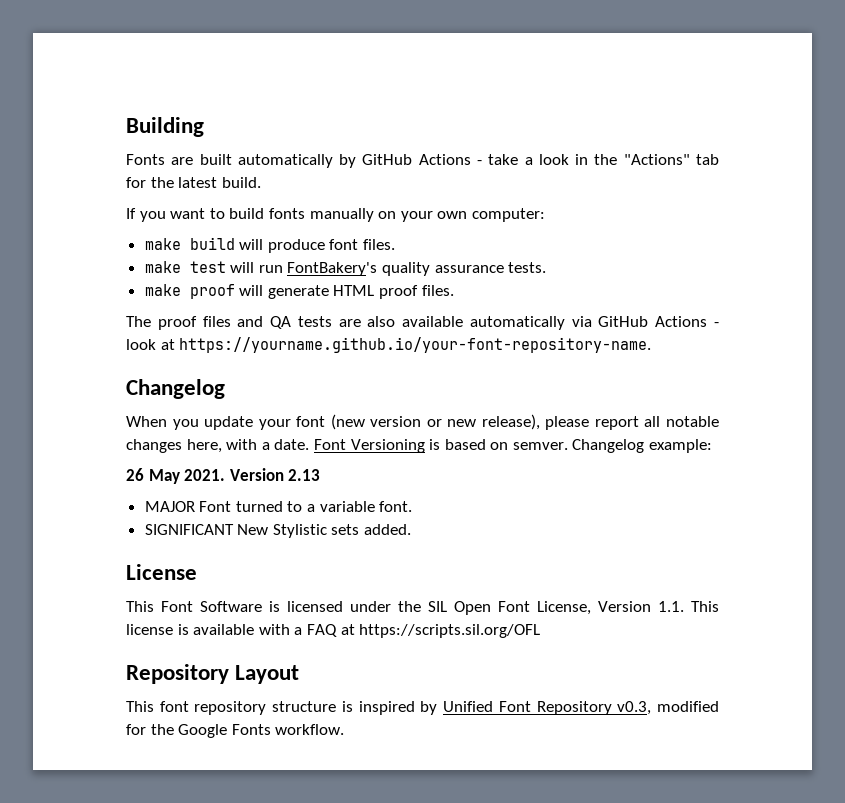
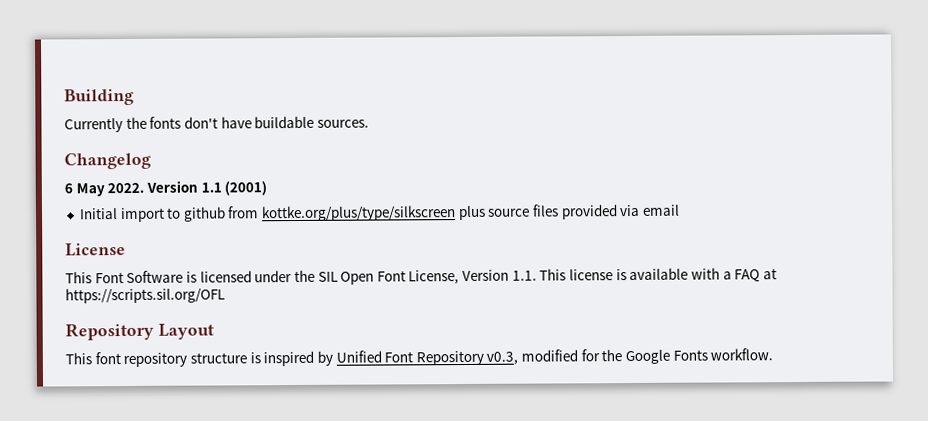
- Fonts are built automatically by GitHub Actions - take a look in the "Actions" tab for the latest build.
- If you want to build fonts manually on your own computer:
- make build will produce font files.
- make test will run FontBakery's quality assurance tests.
- make proof will generate HTML proof files.
- The proof files and QA tests are also available automatically via GitHub Actions - look at https://yourname.github.io/your-font-repository-name.
+ Currently the fonts don't have buildable sources.
  Changelog
- When you update your font (new version or new release), please report all notable changes here, with a date. Font Versioning is based on semver. Changelog example:
- 26 May 2021. Version 2.13
- MAJOR Font turned to a variable font.
- SIGNIFICANT New Stylistic sets added.
+ 6 May 2022. Version 1.1 (2001)
+ Initial import to github from kottke.org/plus/type/silkscreen plus source files provided via email

